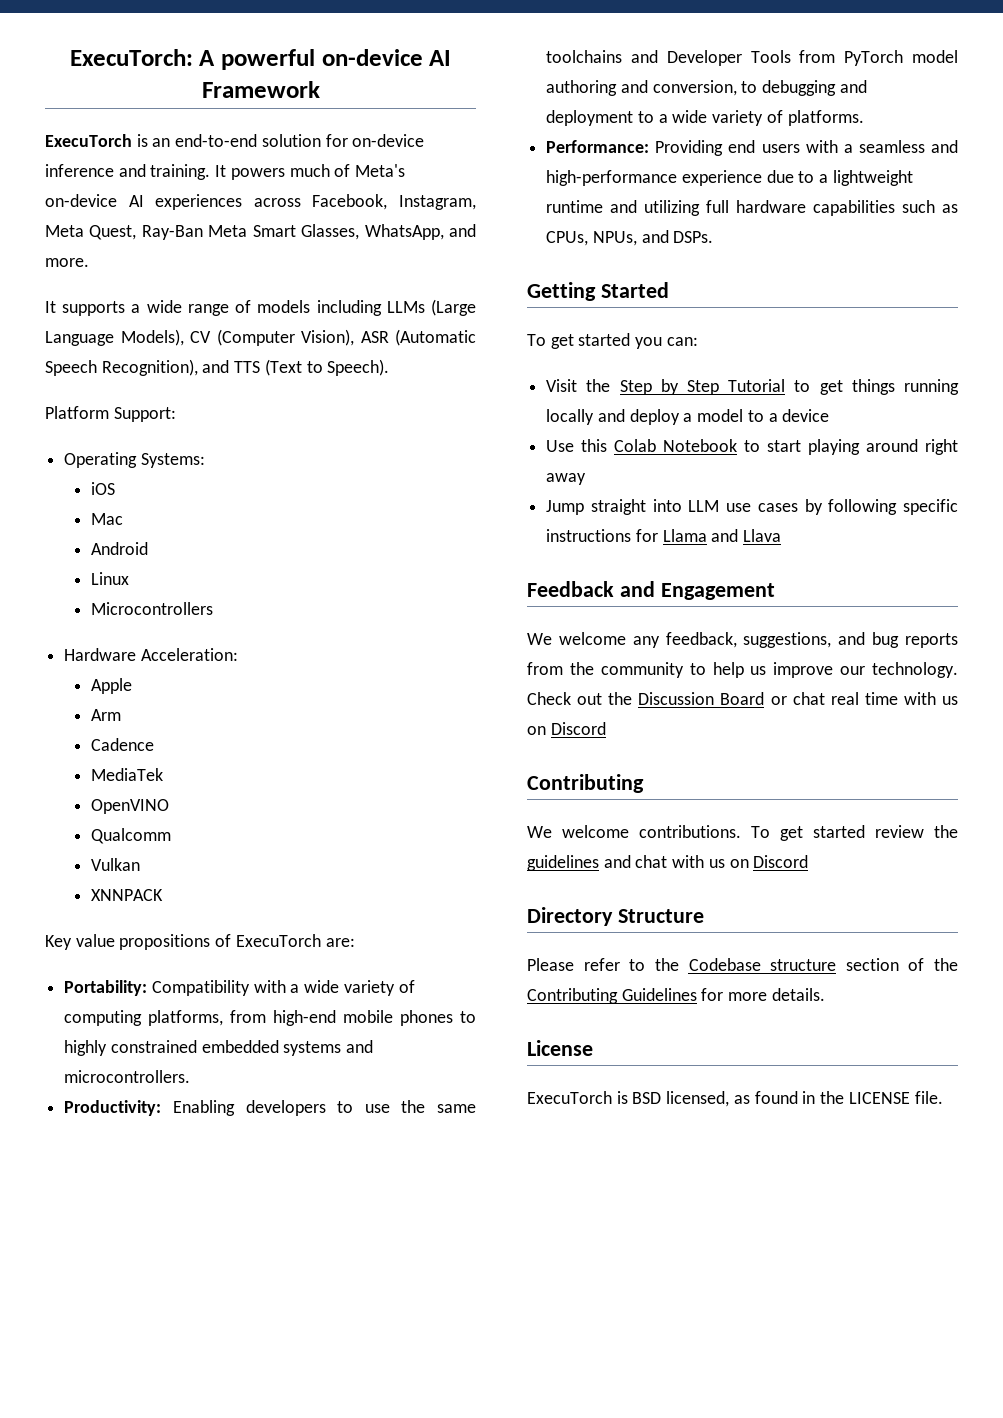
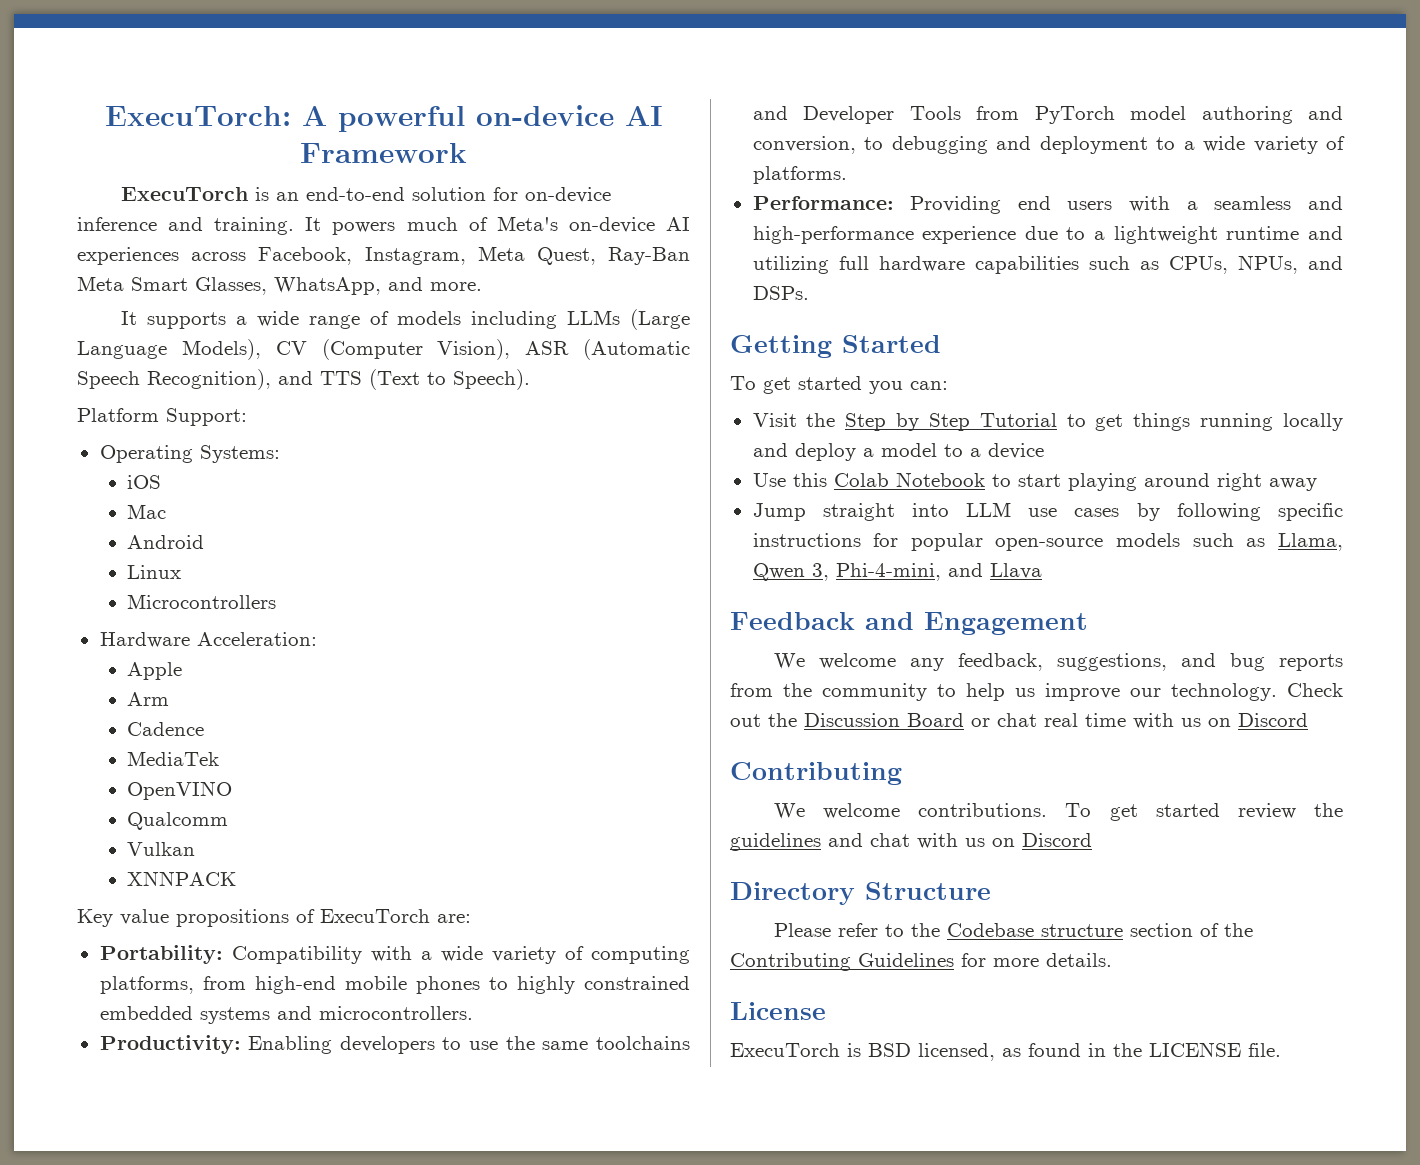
- Jump straight into LLM use cases by following specific instructions for Llama and Llava
+ Jump straight into LLM use cases by following specific instructions for popular open-source models such as Llama, Qwen 3, Phi-4-mini, and Llava

